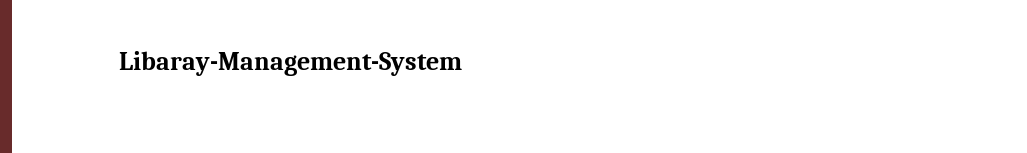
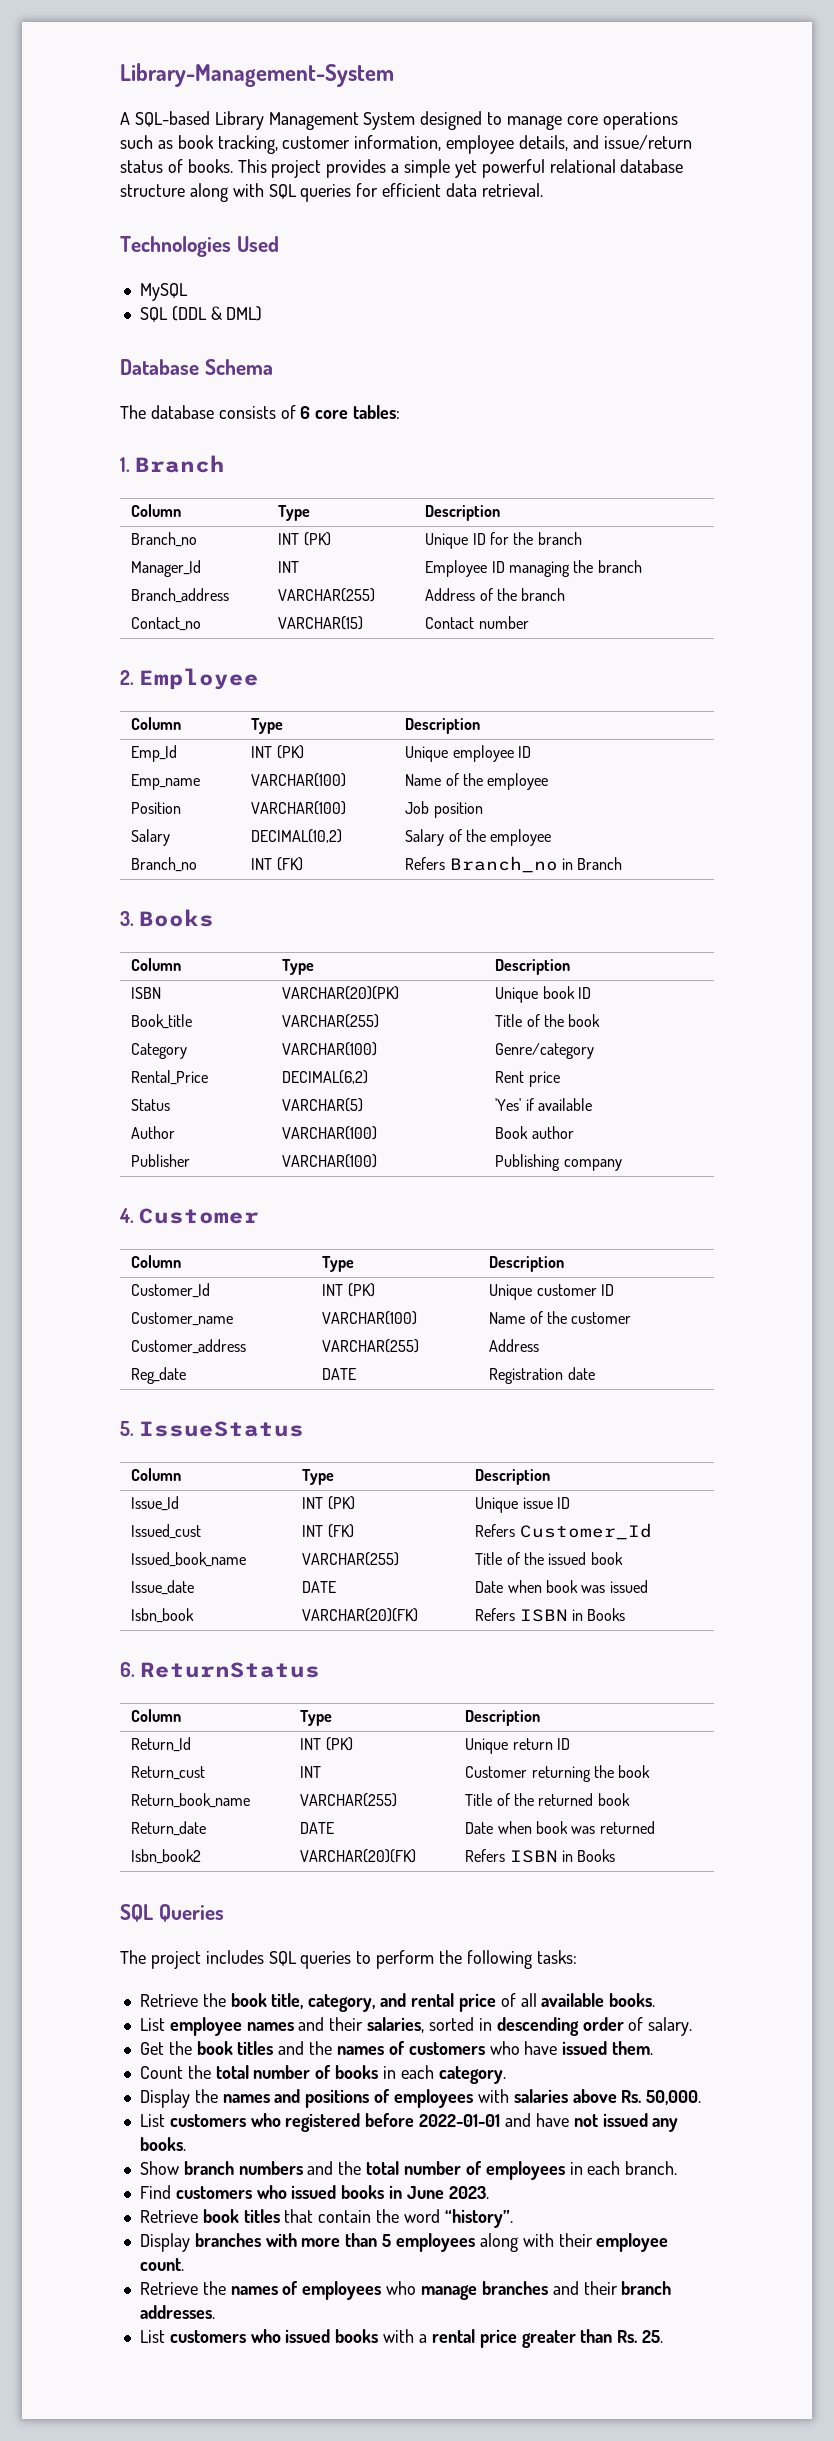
- Libaray-Management-System
+ Library-Management-System
+ A SQL-based Library Management System designed to manage core operations such as book tracking, customer information, employee details, and issue/return status of books. This project provides a simple yet powerful relational database structure along with SQL queries for efficient data retrieval.
+ Technologies Used
+ MySQL
+ SQL (DDL & DML)
+ Database Schema
+ The database consists of 6 core tables:
+ 1. Branch
+ Column | Type | Description
+ Branch_no | INT (PK) | Unique ID for the branch
+ Manager_Id | INT | Employee ID managing the branch
+ Branch_address | VARCHAR(255) | Address of the branch
+ Contact_no | VARCHAR(15) | Contact number
+ 2. Employee
+ Column | Type | Description
+ Emp_Id | INT (PK) | Unique employee ID
+ Emp_name | VARCHAR(100) | Name of the employee
+ Position | VARCHAR(100) | Job position
+ Salary | DECIMAL(10,2) | Salary of the employee
+ Branch_no | INT (FK) | Refers Branch_no in Branch
+ 3. Books
+ Column | Type | Description
+ ISBN | VARCHAR(20)(PK) | Unique book ID
+ Book_title | VARCHAR(255) | Title of the book
+ Category | VARCHAR(100) | Genre/category
+ Rental_Price | DECIMAL(6,2) | Rent price
+ Status | VARCHAR(5) | 'Yes' if available
+ Author | VARCHAR(100) | Book author
+ Publisher | VARCHAR(100) | Publishing company
+ 4. Customer
+ Column | Type | Description
+ Customer_Id | INT (PK) | Unique customer ID
+ Customer_name | VARCHAR(100) | Name of the customer
+ Customer_address | VARCHAR(255) | Address
+ Reg_date | DATE | Registration date
+ 5. IssueStatus
+ Column | Type | Description
+ Issue_Id | INT (PK) | Unique issue ID
+ Issued_cust | INT (FK) | Refers Customer_Id
+ Issued_book_name | VARCHAR(255) | Title of the issued book
+ Issue_date | DATE | Date when book was issued
+ Isbn_book | VARCHAR(20)(FK) | Refers ISBN in Books
+ 6. ReturnStatus
+ Column | Type | Description
+ Return_Id | INT (PK) | Unique return ID
+ Return_cust | INT | Customer returning the book
+ Return_book_name | VARCHAR(255) | Title of the returned book
+ Return_date | DATE | Date when book was returned
+ Isbn_book2 | VARCHAR(20)(FK) | Refers ISBN in Books
+ SQL Queries
+ The project includes SQL queries to perform the following tasks:
+ Retrieve the book title, category, and rental price of all available books.
+ List employee names and their salaries, sorted in descending order of salary.
+ Get the book titles and the names of customers who have issued them.
+ Count the total number of books in each category.
+ Display the names and positions of employees with salaries above Rs. 50,000.
+ List customers who registered before 2022-01-01 and have not issued any books.
+ Show branch numbers and the total number of employees in each branch.
+ Find customers who issued books in June 2023.
+ Retrieve book titles that contain the word “history”.
+ Display branches with more than 5 employees along with their employee count.
+ Retrieve the names of employees who manage branches and their branch addresses.
+ List customers who issued books with a rental price greater than Rs. 25.

